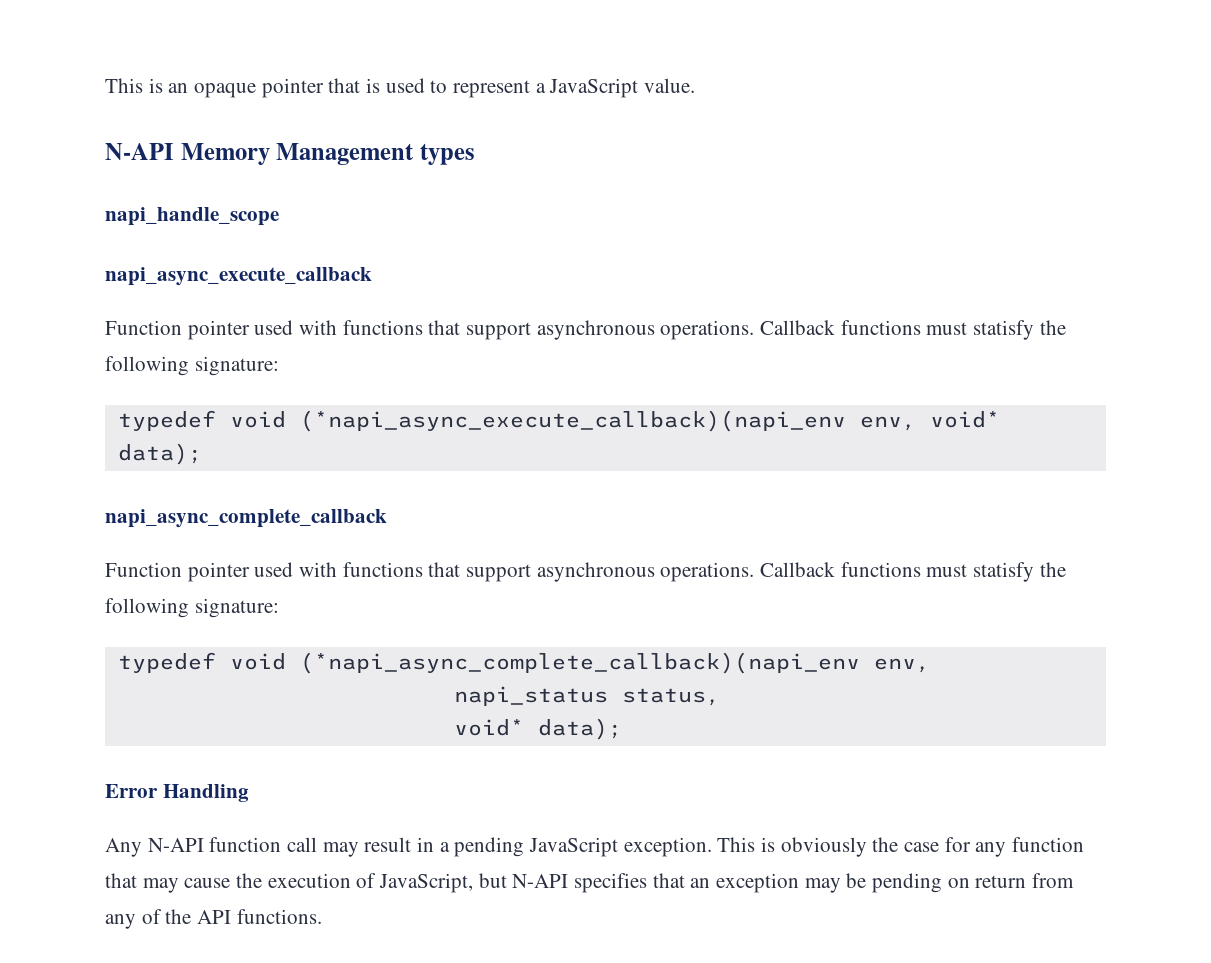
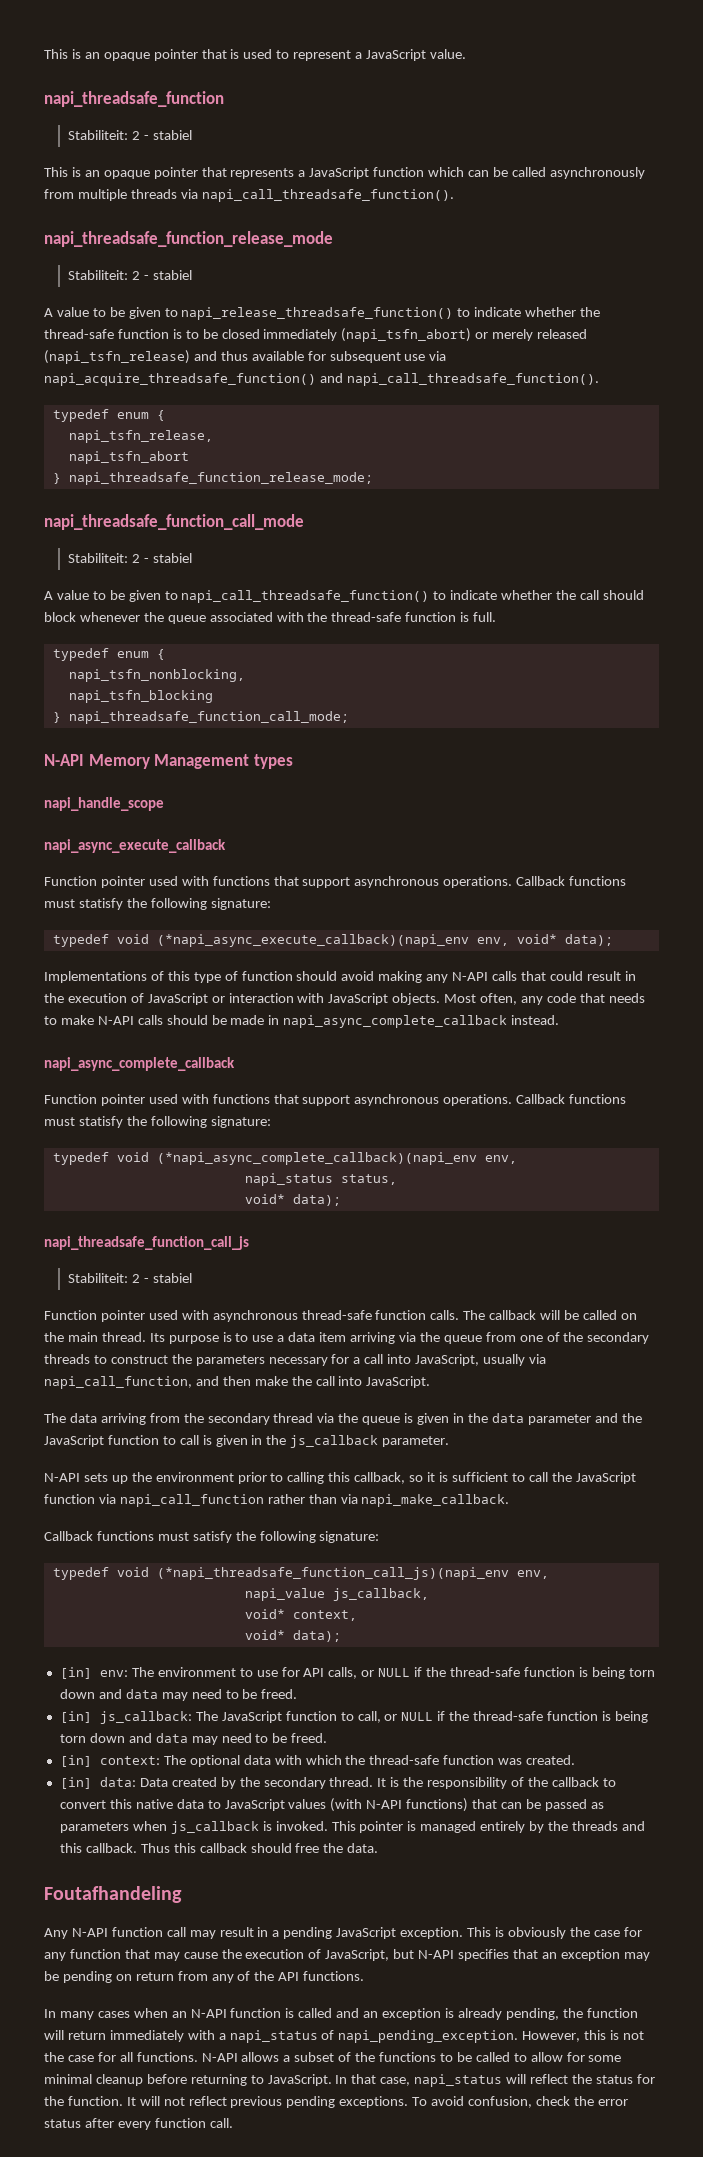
+ napi_threadsafe_function
+ Stabiliteit: 2 - stabiel
+ This is an opaque pointer that represents a JavaScript function which can be called asynchronously from multiple threads via napi_call_threadsafe_function().
+ napi_threadsafe_function_release_mode
+ Stabiliteit: 2 - stabiel
+ A value to be given to napi_release_threadsafe_function() to indicate whether the thread-safe function is to be closed immediately (napi_tsfn_abort) or merely released (napi_tsfn_release) and thus available for subsequent use via napi_acquire_threadsafe_function() and napi_call_threadsafe_function().
+ typedef enum {
+ napi_tsfn_release,
+ napi_tsfn_abort
+ } napi_threadsafe_function_release_mode;
+ napi_threadsafe_function_call_mode
+ Stabiliteit: 2 - stabiel
+ A value to be given to napi_call_threadsafe_function() to indicate whether the call should block whenever the queue associated with the thread-safe function is full.
+ typedef enum {
+ napi_tsfn_nonblocking,
+ napi_tsfn_blocking
+ } napi_threadsafe_function_call_mode;
+ Implementations of this type of function should avoid making any N-API calls that could result in the execution of JavaScript or interaction with JavaScript objects. Most often, any code that needs to make N-API calls should be made in napi_async_complete_callback instead.
- Error Handling
+ napi_threadsafe_function_call_js
+ Stabiliteit: 2 - stabiel
+ Function pointer used with asynchronous thread-safe function calls. The callback will be called on the main thread. Its purpose is to use a data item arriving via the queue from one of the secondary threads to construct the parameters necessary for a call into JavaScript, usually via napi_call_function, and then make the call into JavaScript.
+ The data arriving from the secondary thread via the queue is given in the data parameter and the JavaScript function to call is given in the js_callback parameter.
+ N-API sets up the environment prior to calling this callback, so it is sufficient to call the JavaScript function via napi_call_function rather than via napi_make_callback.
+ Callback functions must satisfy the following signature:
+ typedef void (*napi_threadsafe_function_call_js)(napi_env env,
+ napi_value js_callback,
+ void* context,
+ void* data);
+ [in] env: The environment to use for API calls, or NULL if the thread-safe function is being torn down and data may need to be freed.
+ [in] js_callback: The JavaScript function to call, or NULL if the thread-safe function is being torn down and data may need to be freed.
+ [in] context: The optional data with which the thread-safe function was created.
+ [in] data: Data created by the secondary thread. It is the responsibility of the callback to convert this native data to JavaScript values (with N-API functions) that can be passed as parameters when js_callback is invoked. This pointer is managed entirely by the threads and this callback. Thus this callback should free the data.
+ Foutafhandeling
+ In many cases when an N-API function is called and an exception is already pending, the function will return immediately with a napi_status of napi_pending_exception. However, this is not the case for all functions. N-API allows a subset of the functions to be called to allow for some minimal cleanup before returning to JavaScript. In that case, napi_status will reflect the status for the function. It will not reflect previous pending exceptions. To avoid confusion, check the error status after every function call.

